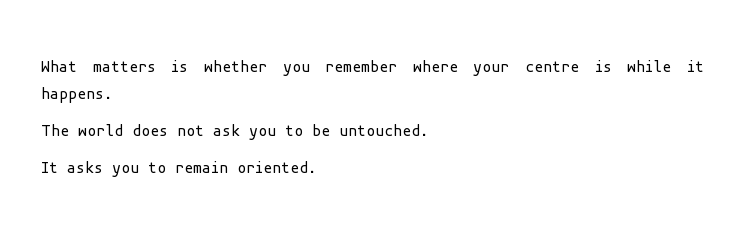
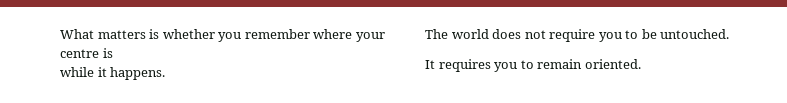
- What matters is whether you remember where your centre is while it happens.
+ What matters is whether you remember where your centre is
+ while it happens.
- The world does not ask you to be untouched.
+ The world does not require you to be untouched.
- It asks you to remain oriented.
+ It requires you to remain oriented.

